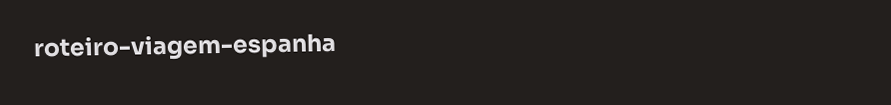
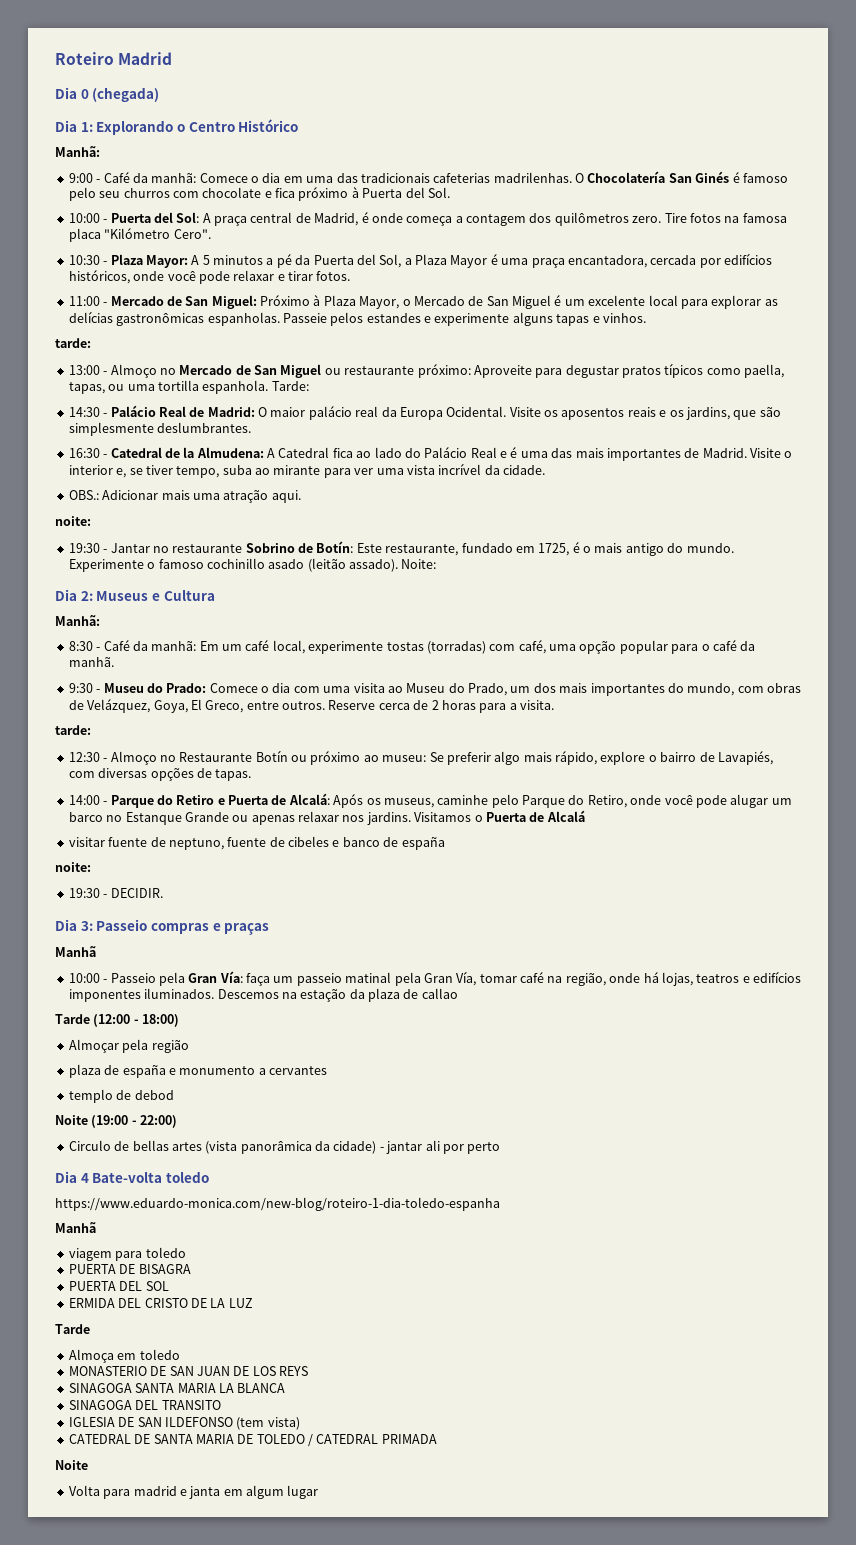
- roteiro-viagem-espanha
+ Roteiro Madrid
+ Dia 0 (chegada)
+ Dia 1: Explorando o Centro Histórico
+ Manhã:
+ 9:00 - Café da manhã: Comece o dia em uma das tradicionais cafeterias madrilenhas. O Chocolatería San Ginés é famoso pelo seu churros com chocolate e fica próximo à Puerta del Sol.
+ 10:00 - Puerta del Sol: A praça central de Madrid, é onde começa a contagem dos quilômetros zero. Tire fotos na famosa placa "Kilómetro Cero".
+ 10:30 - Plaza Mayor: A 5 minutos a pé da Puerta del Sol, a Plaza Mayor é uma praça encantadora, cercada por edifícios históricos, onde você pode relaxar e tirar fotos.
+ 11:00 - Mercado de San Miguel: Próximo à Plaza Mayor, o Mercado de San Miguel é um excelente local para explorar as delícias gastronômicas espanholas. Passeie pelos estandes e experimente alguns tapas e vinhos.
+ tarde:
+ 13:00 - Almoço no Mercado de San Miguel ou restaurante próximo: Aproveite para degustar pratos típicos como paella, tapas, ou uma tortilla espanhola. Tarde:
+ 14:30 - Palácio Real de Madrid: O maior palácio real da Europa Ocidental. Visite os aposentos reais e os jardins, que são simplesmente deslumbrantes.
+ 16:30 - Catedral de la Almudena: A Catedral fica ao lado do Palácio Real e é uma das mais importantes de Madrid. Visite o interior e, se tiver tempo, suba ao mirante para ver uma vista incrível da cidade.
+ OBS.: Adicionar mais uma atração aqui.
+ noite:
+ 19:30 - Jantar no restaurante Sobrino de Botín: Este restaurante, fundado em 1725, é o mais antigo do mundo. Experimente o famoso cochinillo asado (leitão assado). Noite:
+ Dia 2: Museus e Cultura
+ Manhã:
+ 8:30 - Café da manhã: Em um café local, experimente tostas (torradas) com café, uma opção popular para o café da manhã.
+ 9:30 - Museu do Prado: Comece o dia com uma visita ao Museu do Prado, um dos mais importantes do mundo, com obras de Velázquez, Goya, El Greco, entre outros. Reserve cerca de 2 horas para a visita.
+ tarde:
+ 12:30 - Almoço no Restaurante Botín ou próximo ao museu: Se preferir algo mais rápido, explore o bairro de Lavapiés, com diversas opções de tapas.
+ 14:00 - Parque do Retiro e Puerta de Alcalá: Após os museus, caminhe pelo Parque do Retiro, onde você pode alugar um barco no Estanque Grande ou apenas relaxar nos jardins. Visitamos o Puerta de Alcalá
+ visitar fuente de neptuno, fuente de cibeles e banco de españa
+ noite:
+ 19:30 - DECIDIR.
+ Dia 3: Passeio compras e praças
+ Manhã
+ 10:00 - Passeio pela Gran Vía: faça um passeio matinal pela Gran Vía, tomar café na região, onde há lojas, teatros e edifícios imponentes iluminados. Descemos na estação da plaza de callao
+ Tarde (12:00 - 18:00)
+ Almoçar pela região
+ plaza de españa e monumento a cervantes
+ templo de debod
+ Noite (19:00 - 22:00)
+ Circulo de bellas artes (vista panorâmica da cidade) - jantar ali por perto
+ Dia 4 Bate-volta toledo
+ https://www.eduardo-monica.com/new-blog/roteiro-1-dia-toledo-espanha
+ Manhã
+ viagem para toledo
+ PUERTA DE BISAGRA
+ PUERTA DEL SOL
+ ERMIDA DEL CRISTO DE LA LUZ
+ Tarde
+ Almoça em toledo
+ MONASTERIO DE SAN JUAN DE LOS REYS
+ SINAGOGA SANTA MARIA LA BLANCA
+ SINAGOGA DEL TRANSITO
+ IGLESIA DE SAN ILDEFONSO (tem vista)
+ CATEDRAL DE SANTA MARIA DE TOLEDO / CATEDRAL PRIMADA
+ Noite
+ Volta para madrid e janta em algum lugar

